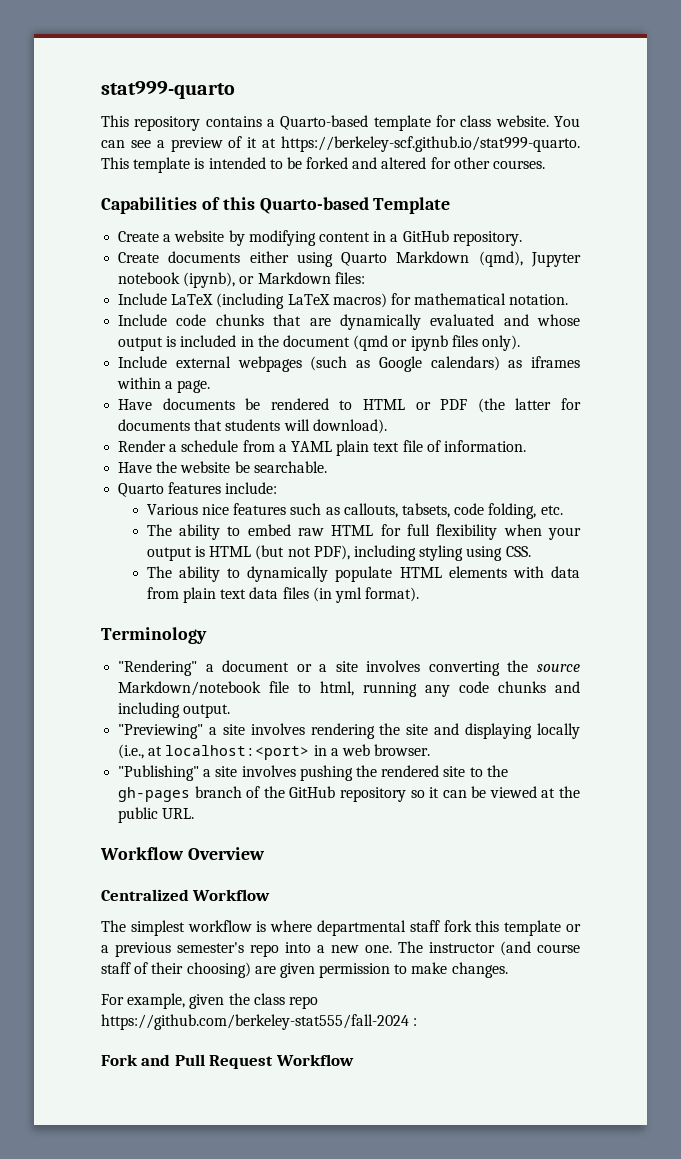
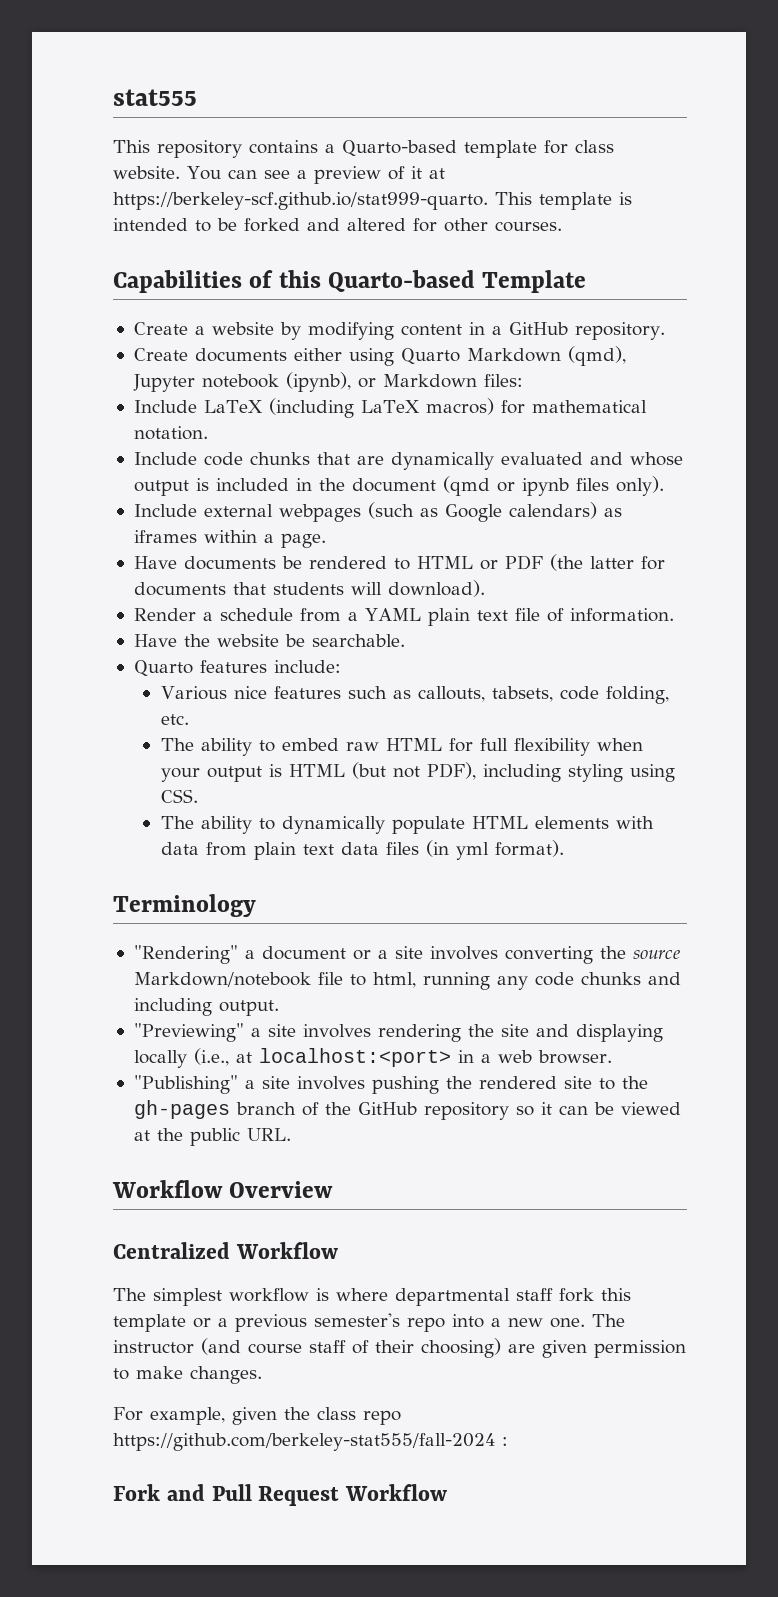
- stat999-quarto
+ stat555

